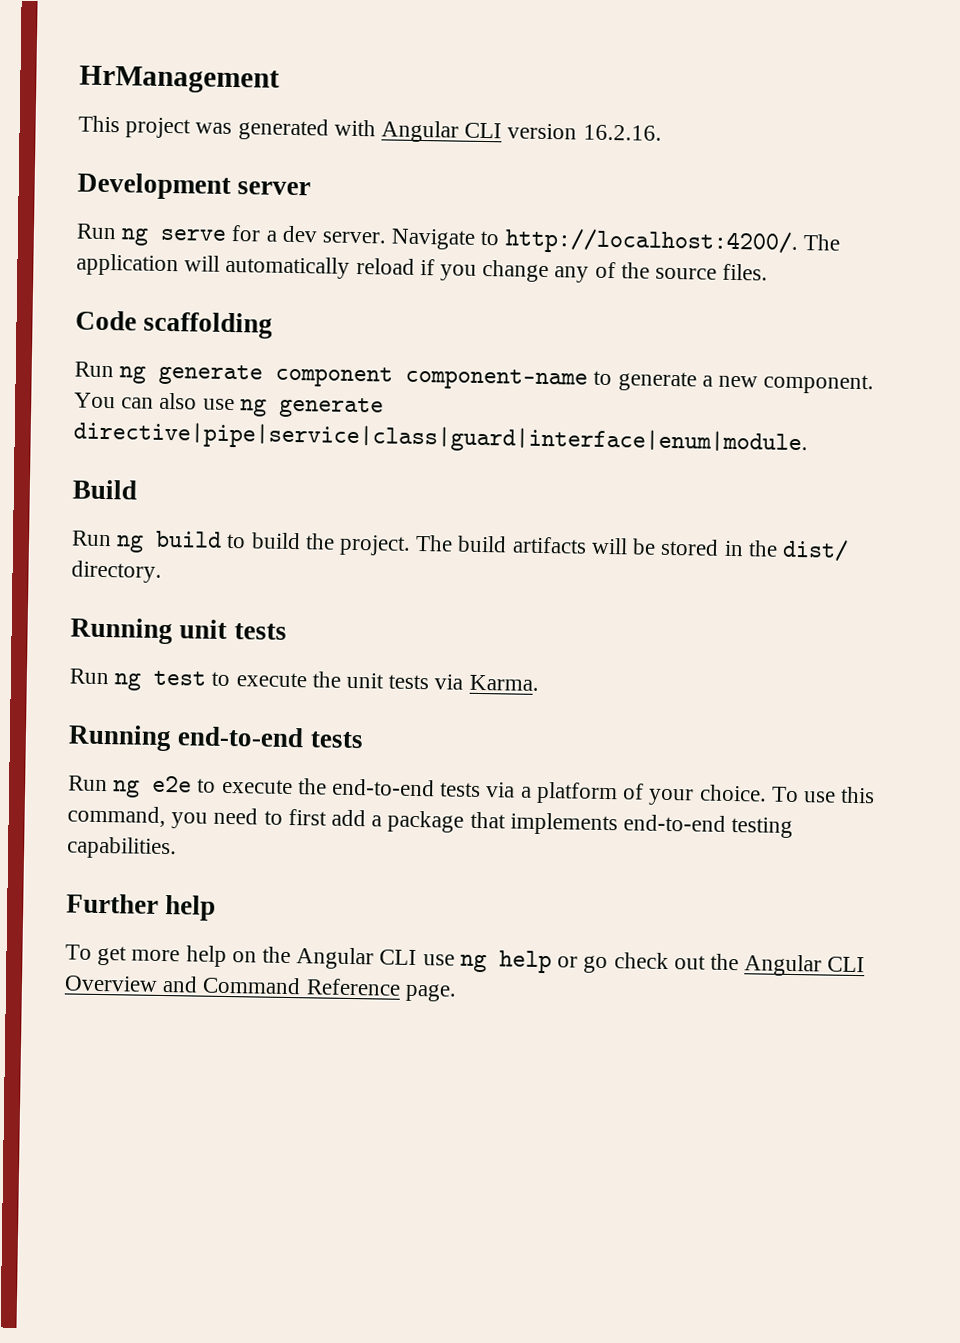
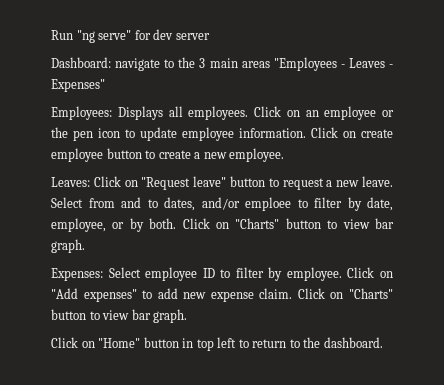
- HrManagement
- This project was generated with Angular CLI version 16.2.16.
- Development server
- Run ng serve for a dev server. Navigate to http://localhost:4200/. The application will automatically reload if you change any of the source files.
- Code scaffolding
- Run ng generate component component-name to generate a new component. You can also use ng generate directive|pipe|service|class|guard|interface|enum|module.
- Build
- Run ng build to build the project. The build artifacts will be stored in the dist/ directory.
- Running unit tests
- Run ng test to execute the unit tests via Karma.
- Running end-to-end tests
- Run ng e2e to execute the end-to-end tests via a platform of your choice. To use this command, you need to first add a package that implements end-to-end testing capabilities.
- Further help
- To get more help on the Angular CLI use ng help or go check out the Angular CLI Overview and Command Reference page.
+ Run "ng serve" for dev server
+ Dashboard: navigate to the 3 main areas "Employees - Leaves - Expenses"
+ Employees: Displays all employees. Click on an employee or the pen icon to update employee information. Click on create employee button to create a new employee.
+ Leaves: Click on "Request leave" button to request a new leave. Select from and to dates, and/or emploee to filter by date, employee, or by both. Click on "Charts" button to view bar graph.
+ Expenses: Select employee ID to filter by employee. Click on "Add expenses" to add new expense claim. Click on "Charts" button to view bar graph.
+ Click on "Home" button in top left to return to the dashboard.

